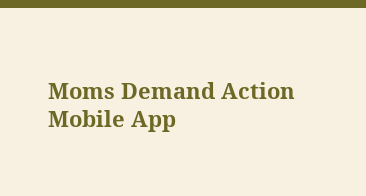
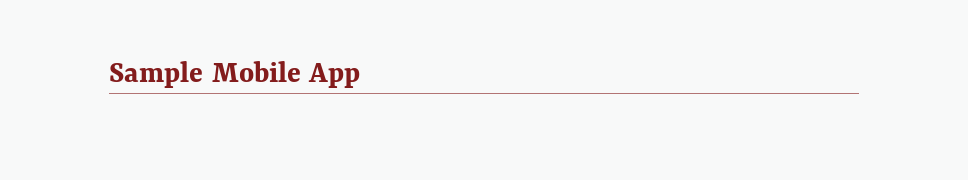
- Moms Demand Action Mobile App
+ Sample Mobile App

